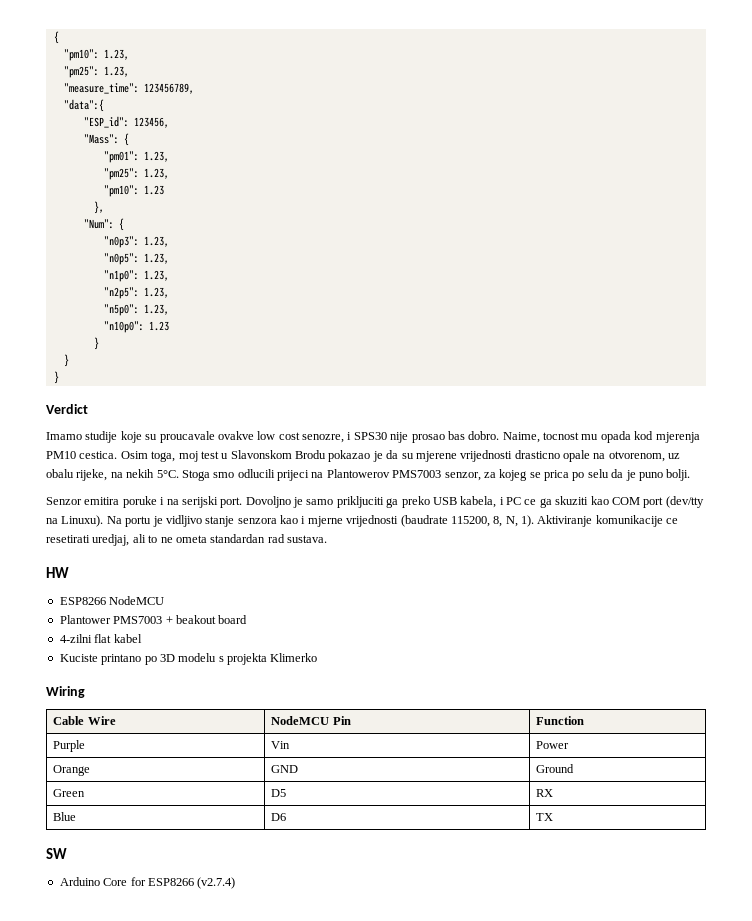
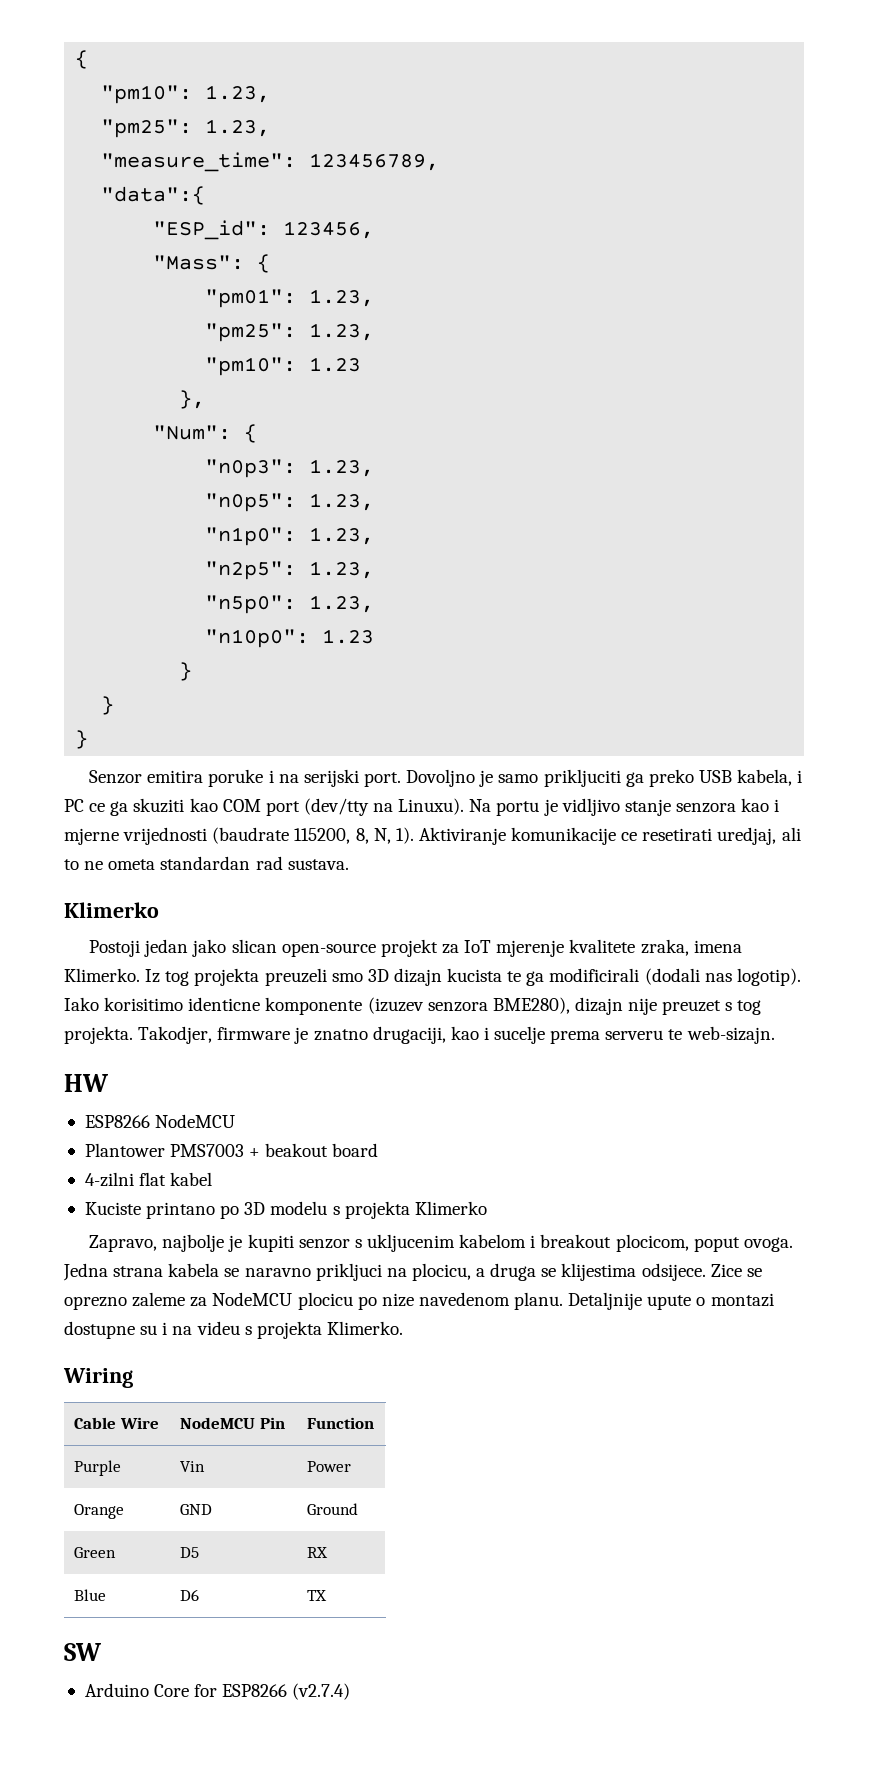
- Verdict
- Imamo studije koje su proucavale ovakve low cost senozre, i SPS30 nije prosao bas dobro. Naime, tocnost mu opada kod mjerenja PM10 cestica. Osim toga, moj test u Slavonskom Brodu pokazao je da su mjerene vrijednosti drasticno opale na otvorenom, uz obalu rijeke, na nekih 5°C. Stoga smo odlucili prijeci na Plantowerov PMS7003 senzor, za kojeg se prica po selu da je puno bolji.
  Aktiviranje komunikacije ce resetirati uredjaj, ali to ne ometa standardan rad sustava.
+ Klimerko
+ Postoji jedan jako slican open-source projekt za IoT mjerenje kvalitete zraka, imena Klimerko. Iz tog projekta preuzeli smo 3D dizajn kucista te ga modificirali (dodali nas logotip). Iako korisitimo identicne komponente (izuzev senzora BME280), dizajn nije preuzet s tog projekta. Takodjer, firmware je znatno drugaciji, kao i sucelje prema serveru te web-sizajn.
+ Zapravo, najbolje je kupiti senzor s ukljucenim kabelom i breakout plocicom, poput ovoga. Jedna strana kabela se naravno prikljuci na plocicu, a druga se klijestima odsijece. Zice se oprezno zaleme za NodeMCU plocicu po nize navedenom planu. Detaljnije upute o montazi dostupne su i na videu s projekta Klimerko.

